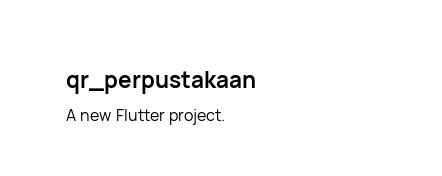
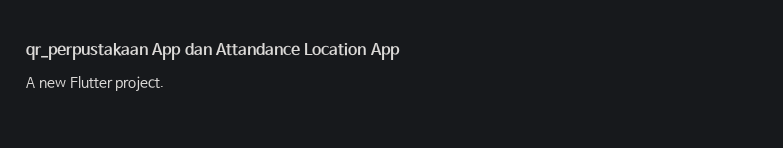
- qr_perpustakaan
+ qr_perpustakaan App dan Attandance Location App

